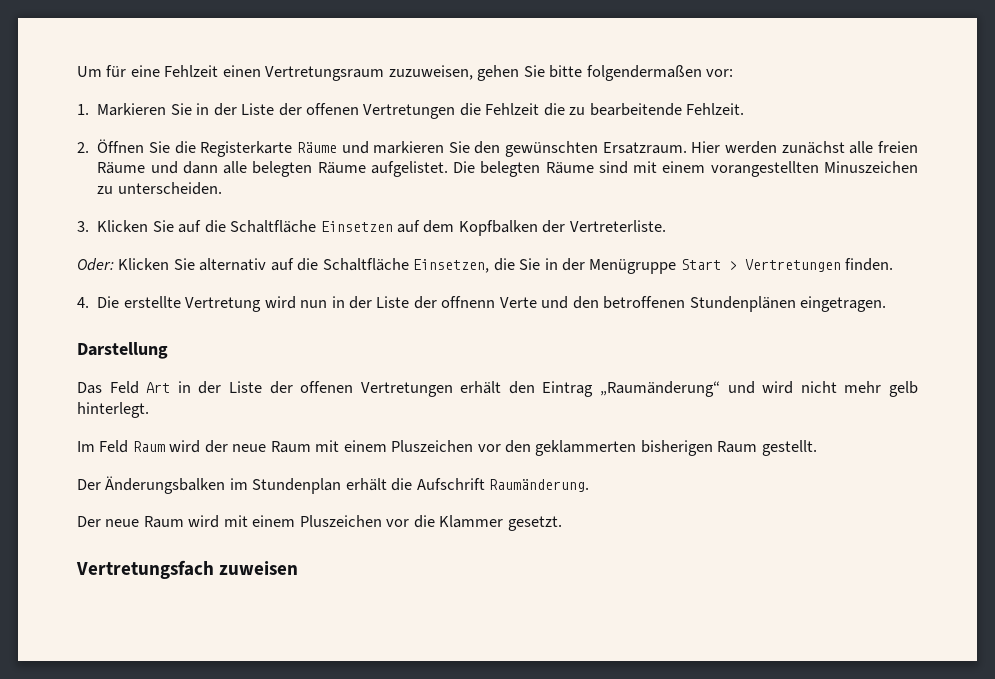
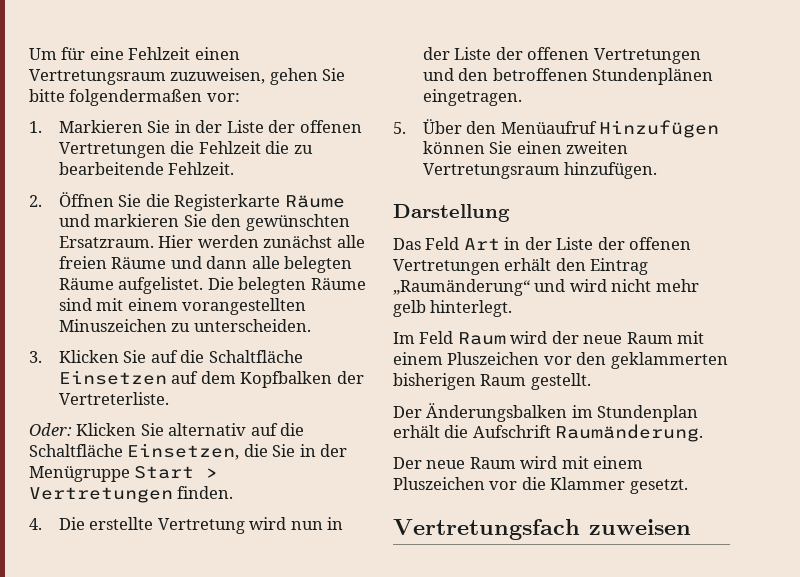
- 4. Die erstellte Vertretung wird nun in der Liste der offnenn Verte und den betroffenen Stundenplänen eingetragen.
+ 4. Die erstellte Vertretung wird nun in der Liste der offenen Vertretungen und den betroffenen Stundenplänen eingetragen.
+ 5. Über den Menüaufruf Hinzufügen können Sie einen zweiten Vertretungsraum hinzufügen.

